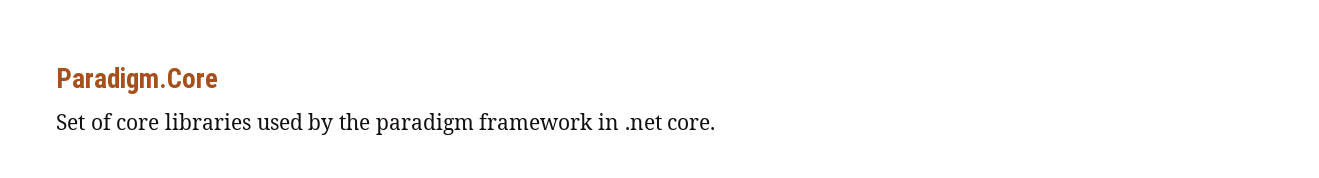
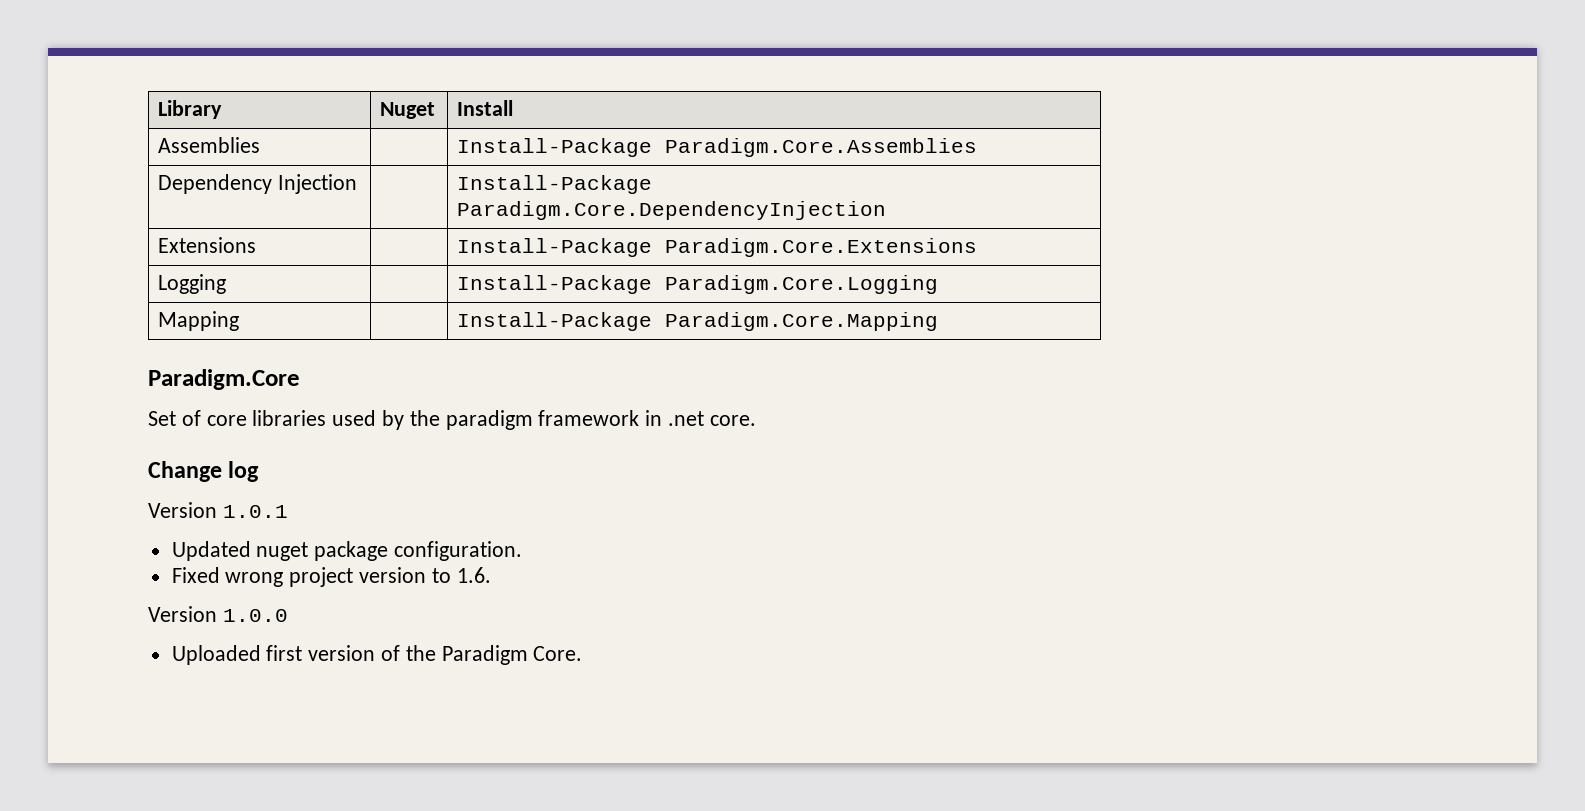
+ Library | Nuget | Install
+ Assemblies | | Install-Package Paradigm.Core.Assemblies
+ Dependency Injection | | Install-Package Paradigm.Core.DependencyInjection
+ Extensions | | Install-Package Paradigm.Core.Extensions
+ Logging | | Install-Package Paradigm.Core.Logging
+ Mapping | | Install-Package Paradigm.Core.Mapping
+ Change log
+ Version 1.0.1
+ Updated nuget package configuration.
+ Fixed wrong project version to 1.6.
+ Version 1.0.0
+ Uploaded first version of the Paradigm Core.

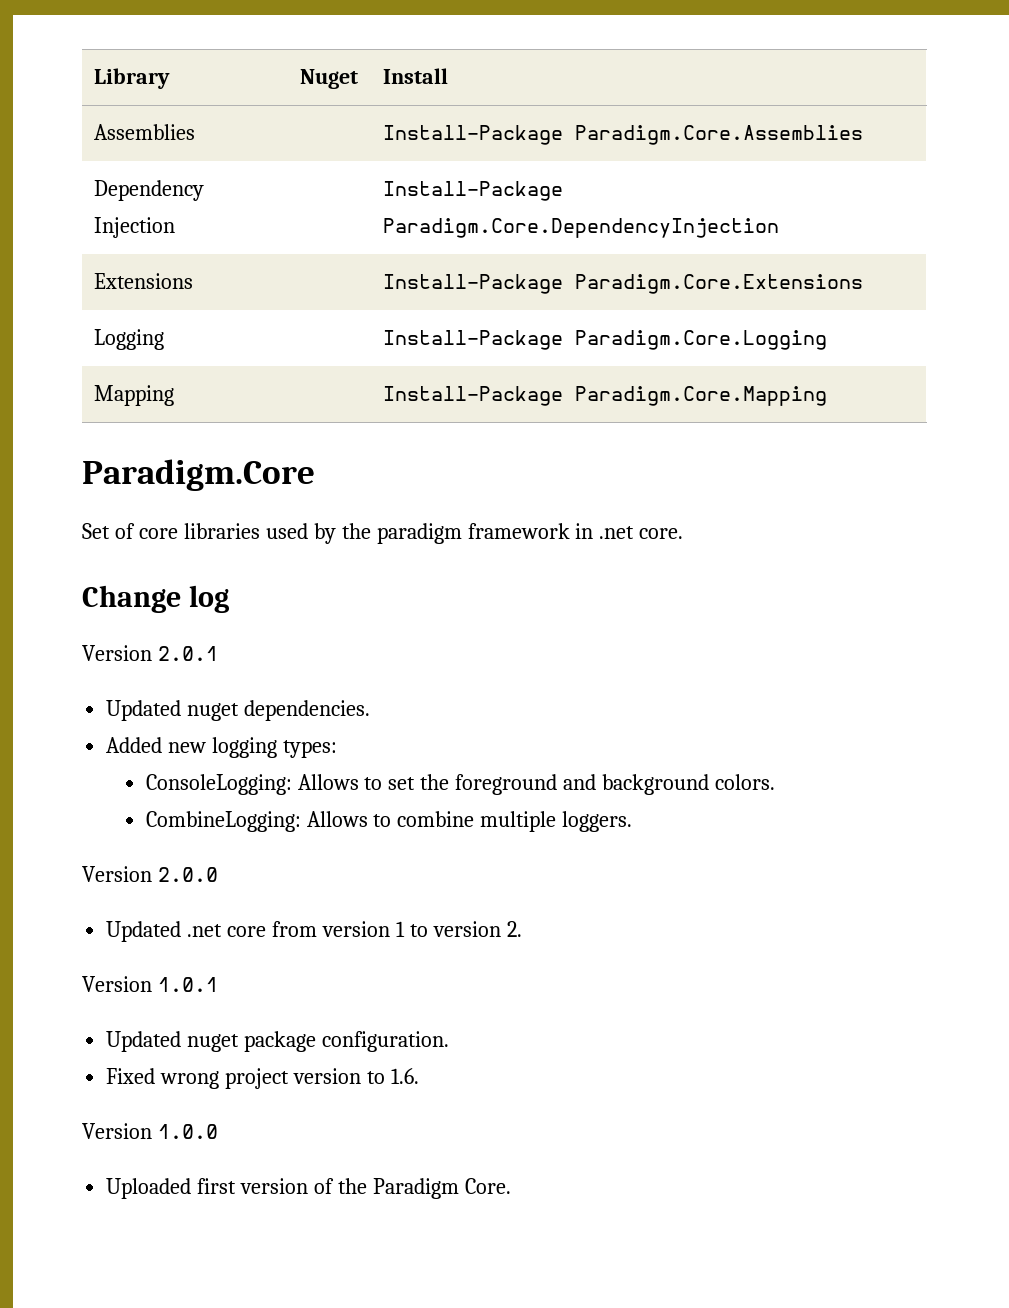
+ Version 2.0.1
+ Updated nuget dependencies.
+ Added new logging types:
+ ConsoleLogging: Allows to set the foreground and background colors.
+ CombineLogging: Allows to combine multiple loggers.
+ Version 2.0.0
+ Updated .net core from version 1 to version 2.

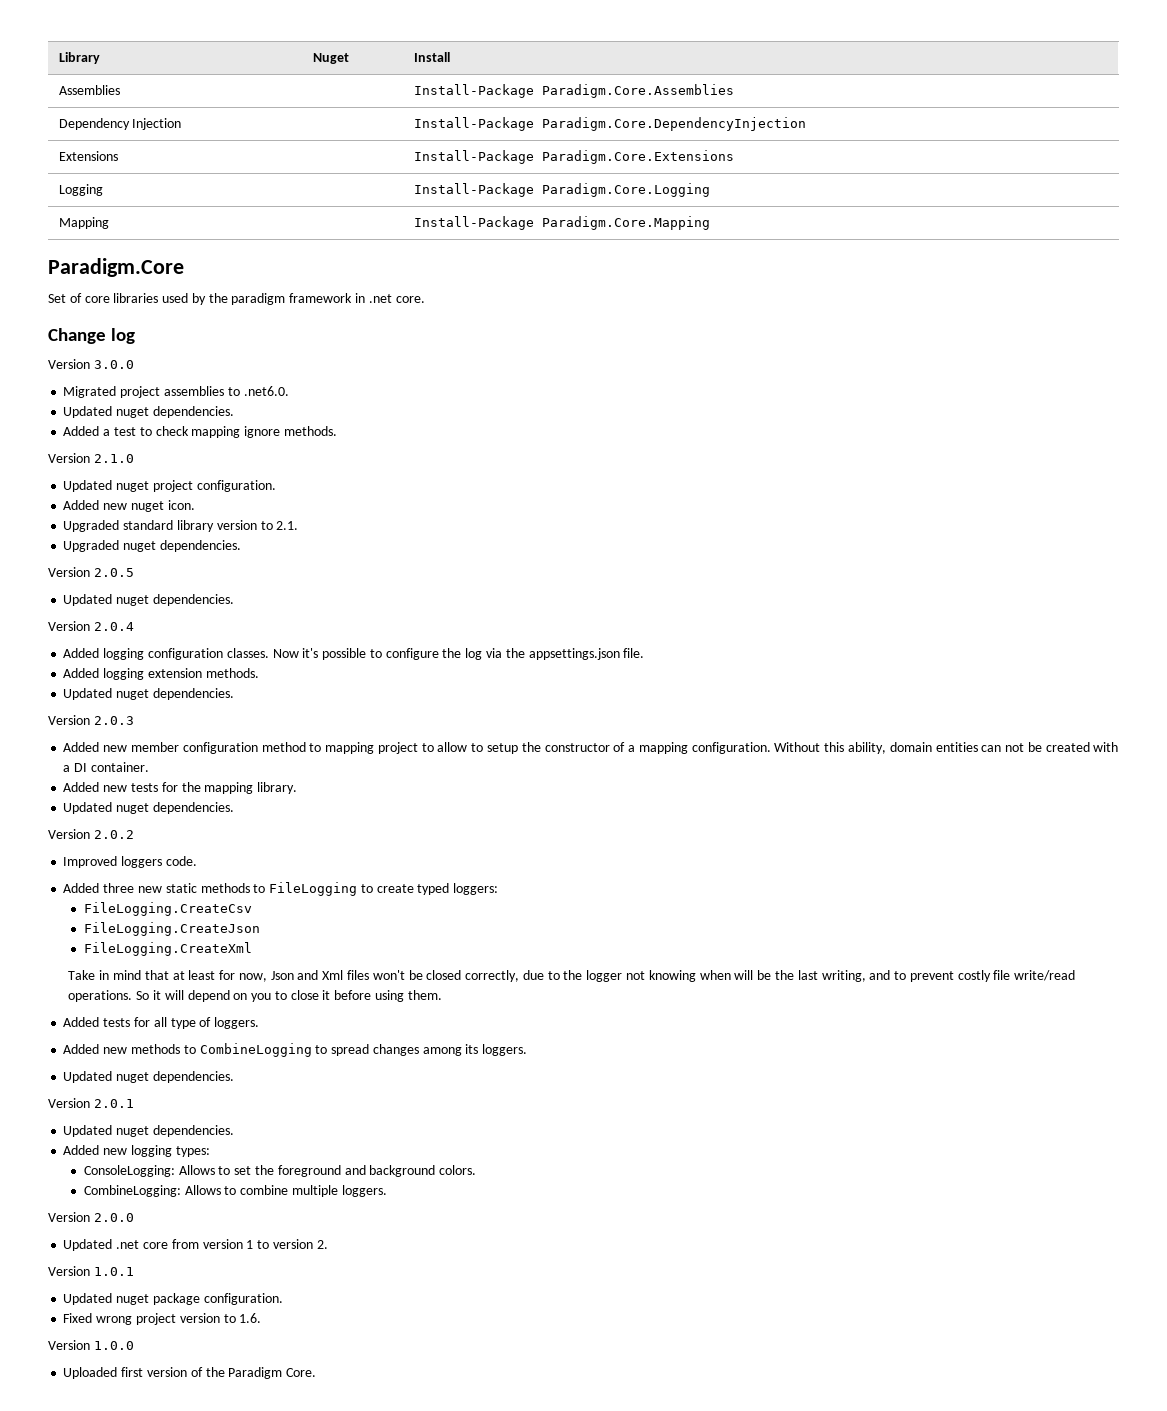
+ Version 3.0.0
+ Migrated project assemblies to .net6.0.
+ Updated nuget dependencies.
+ Added a test to check mapping ignore methods.
+ Version 2.1.0
+ Updated nuget project configuration.
+ Added new nuget icon.
+ Upgraded standard library version to 2.1.
+ Upgraded nuget dependencies.
+ Version 2.0.5
+ Updated nuget dependencies.
+ Version 2.0.4
+ Added logging configuration classes. Now it's possible to configure the log via the appsettings.json file.
+ Added logging extension methods.
+ Updated nuget dependencies.
+ Version 2.0.3
+ Added new member configuration method to mapping project to allow to setup the constructor of a mapping configuration. Without this ability, domain entities can not be created with a DI container.
+ Added new tests for the mapping library.
+ Updated nuget dependencies.
+ Version 2.0.2
+ Improved loggers code.
+ Added three new static methods to FileLogging to create typed loggers:
+ FileLogging.CreateCsv
+ FileLogging.CreateJson
+ FileLogging.CreateXml
+ Take in mind that at least for now, Json and Xml files won't be closed correctly, due to the logger not knowing when will be the last writing, and to prevent costly file write/read operations. So it will depend on you to close it before using them.
+ Added tests for all type of loggers.
+ Added new methods to CombineLogging to spread changes among its loggers.
+ Updated nuget dependencies.

